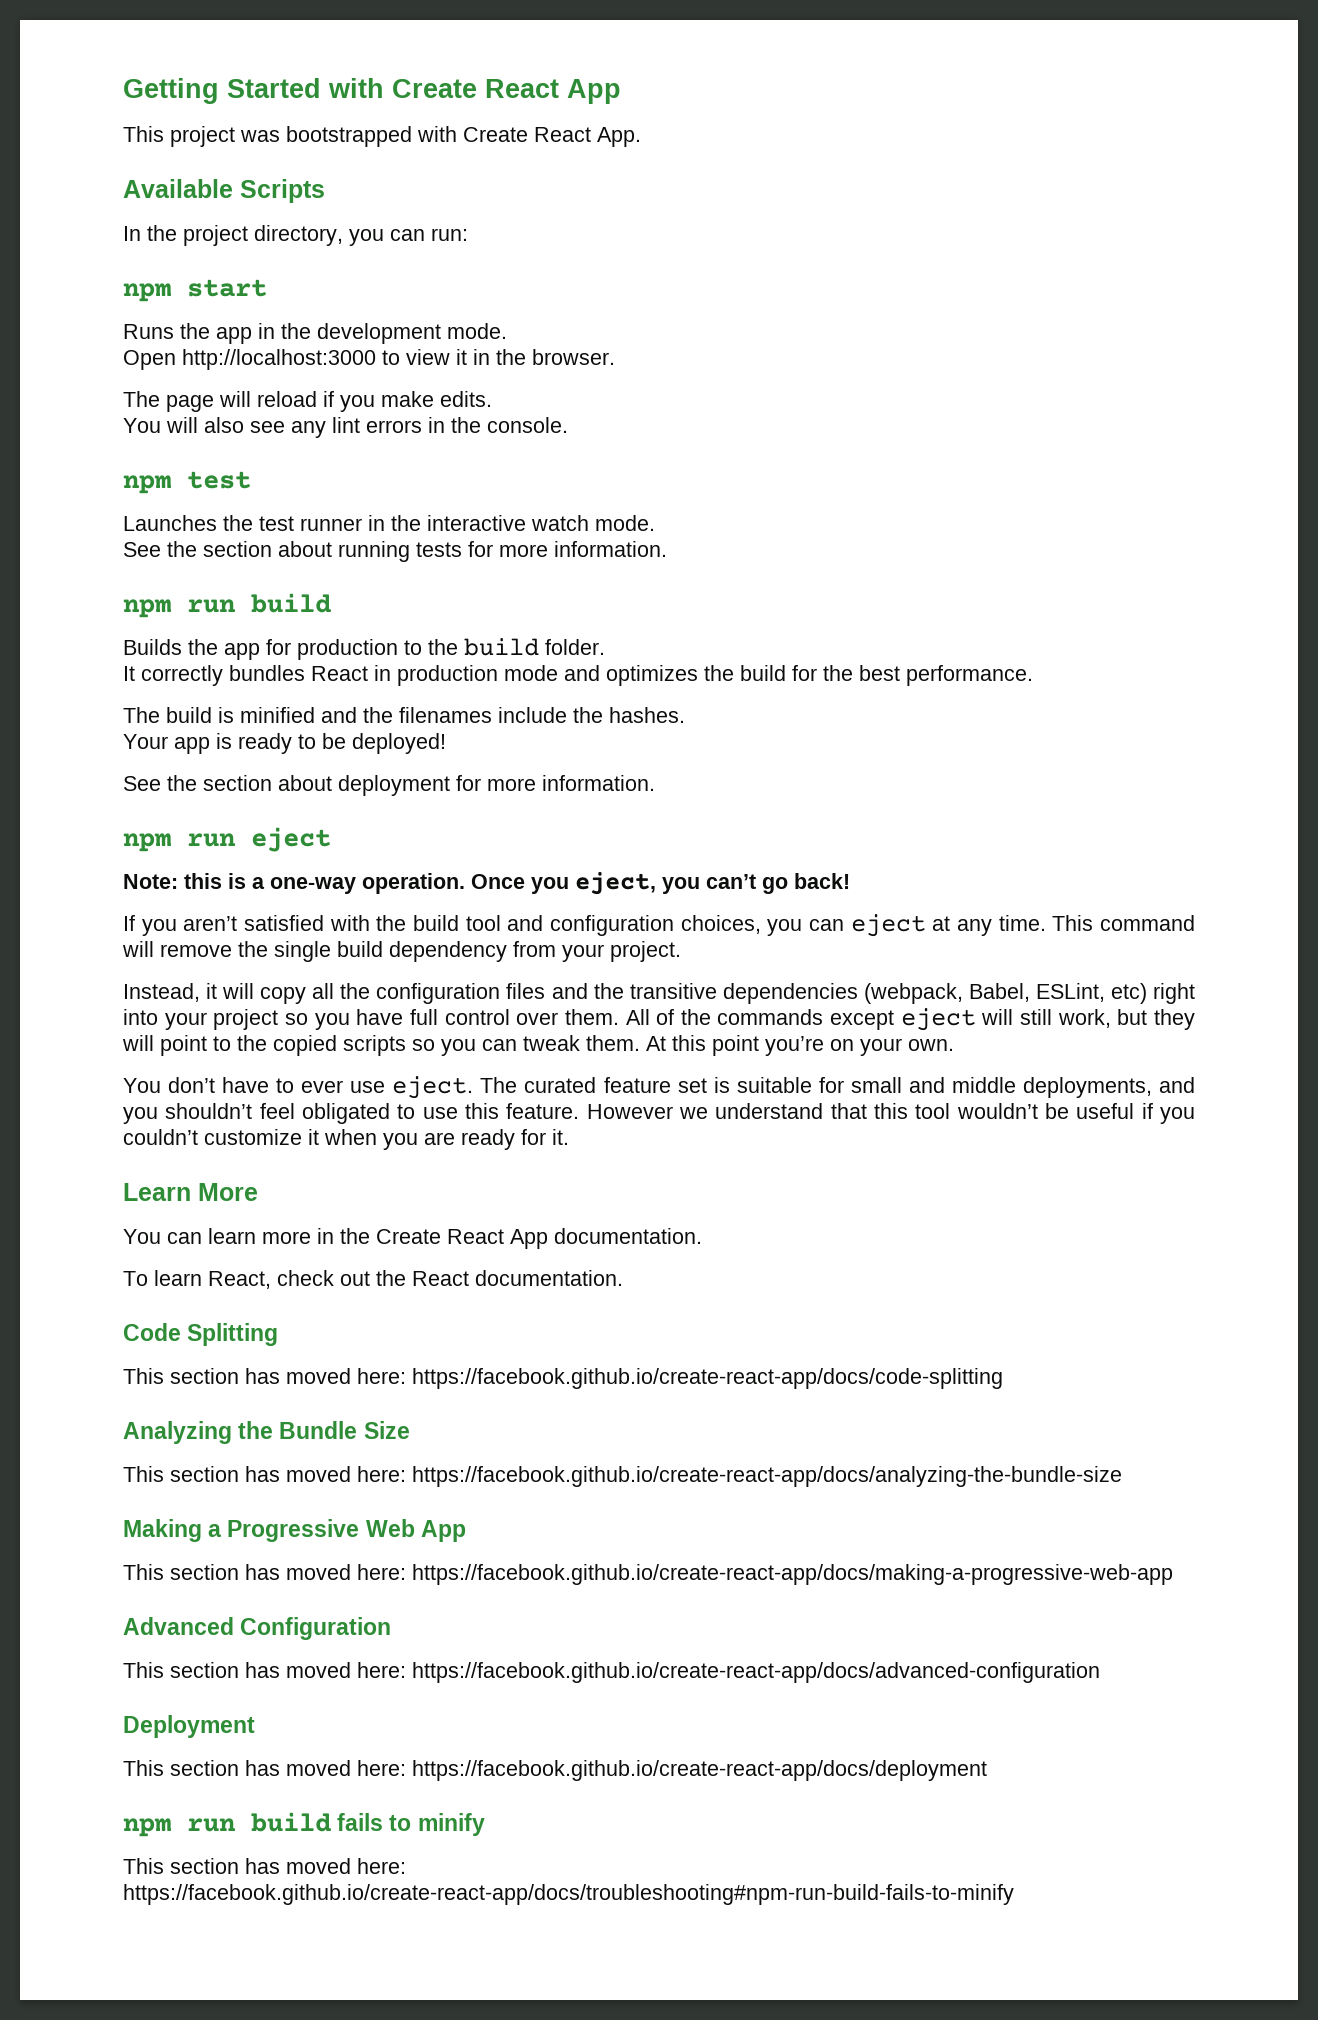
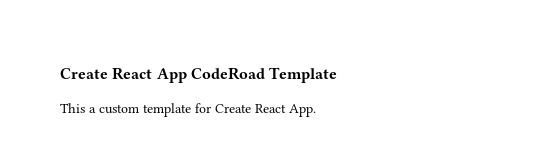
- Getting Started with Create React App
- This project was bootstrapped with Create React App.
+ Create React App CodeRoad Template
+ This a custom template for Create React App.
- Available Scripts
- In the project directory, you can run:
- npm start
- Runs the app in the development mode.
- Open http://localhost:3000 to view it in the browser.
- The page will reload if you make edits.
- You will also see any lint errors in the console.
- npm test
- Launches the test runner in the interactive watch mode.
- See the section about running tests for more information.
- npm run build
- Builds the app for production to the build folder.
- It correctly bundles React in production mode and optimizes the build for the best performance.
- The build is minified and the filenames include the hashes.
- Your app is ready to be deployed!
- See the section about deployment for more information.
- npm run eject
- Note: this is a one-way operation. Once you eject, you can’t go back!
- If you aren’t satisfied with the build tool and configuration choices, you can eject at any time. This command will remove the single build dependency from your project.
- Instead, it will copy all the configuration files and the transitive dependencies (webpack, Babel, ESLint, etc) right into your project so you have full control over them. All of the commands except eject will still work, but they will point to the copied scripts so you can tweak them. At this point you’re on your own.
- You don’t have to ever use eject. The curated feature set is suitable for small and middle deployments, and you shouldn’t feel obligated to use this feature. However we understand that this tool wouldn’t be useful if you couldn’t customize it when you are ready for it.
- Learn More
- You can learn more in the Create React App documentation.
- To learn React, check out the React documentation.
- Code Splitting
- This section has moved here: https://facebook.github.io/create-react-app/docs/code-splitting
- Analyzing the Bundle Size
- This section has moved here: https://facebook.github.io/create-react-app/docs/analyzing-the-bundle-size
- Making a Progressive Web App
- This section has moved here: https://facebook.github.io/create-react-app/docs/making-a-progressive-web-app
- Advanced Configuration
- This section has moved here: https://facebook.github.io/create-react-app/docs/advanced-configuration
- Deployment
- This section has moved here: https://facebook.github.io/create-react-app/docs/deployment
- npm run build fails to minify
- This section has moved here: https://facebook.github.io/create-react-app/docs/troubleshooting#npm-run-build-fails-to-minify

